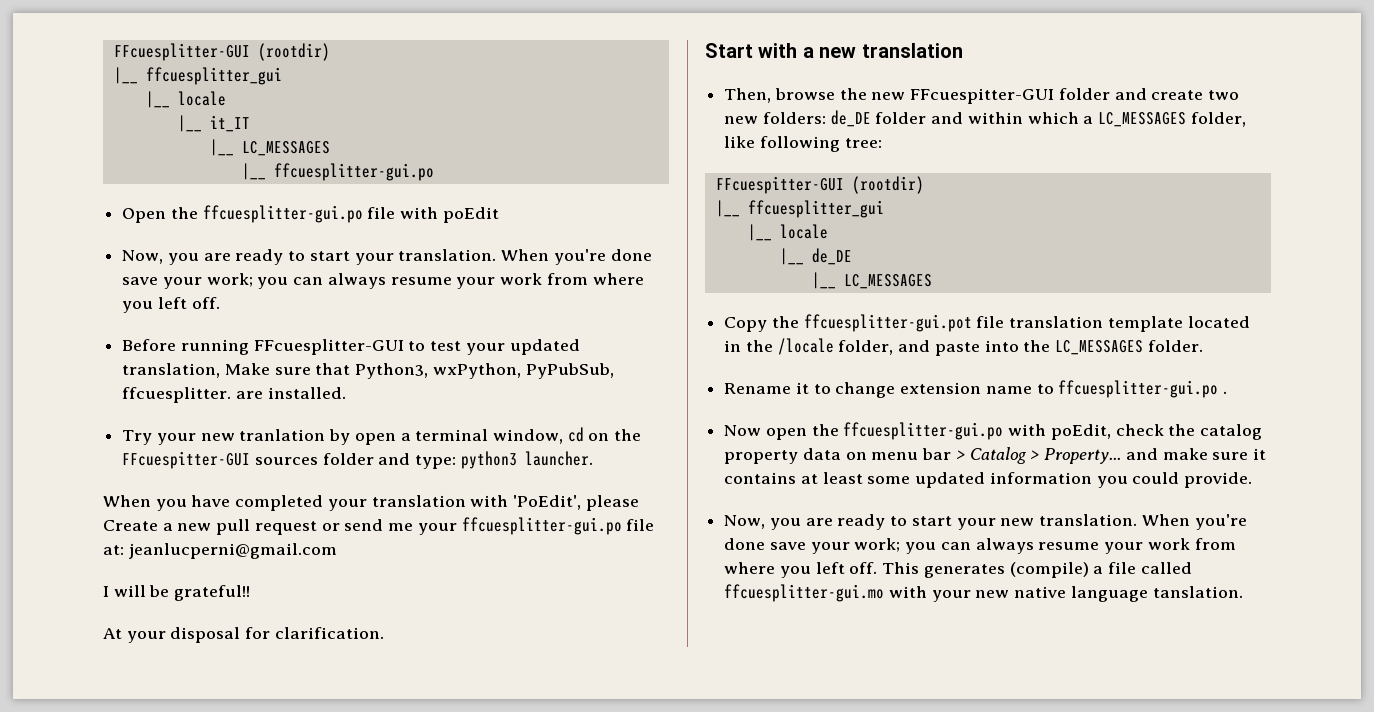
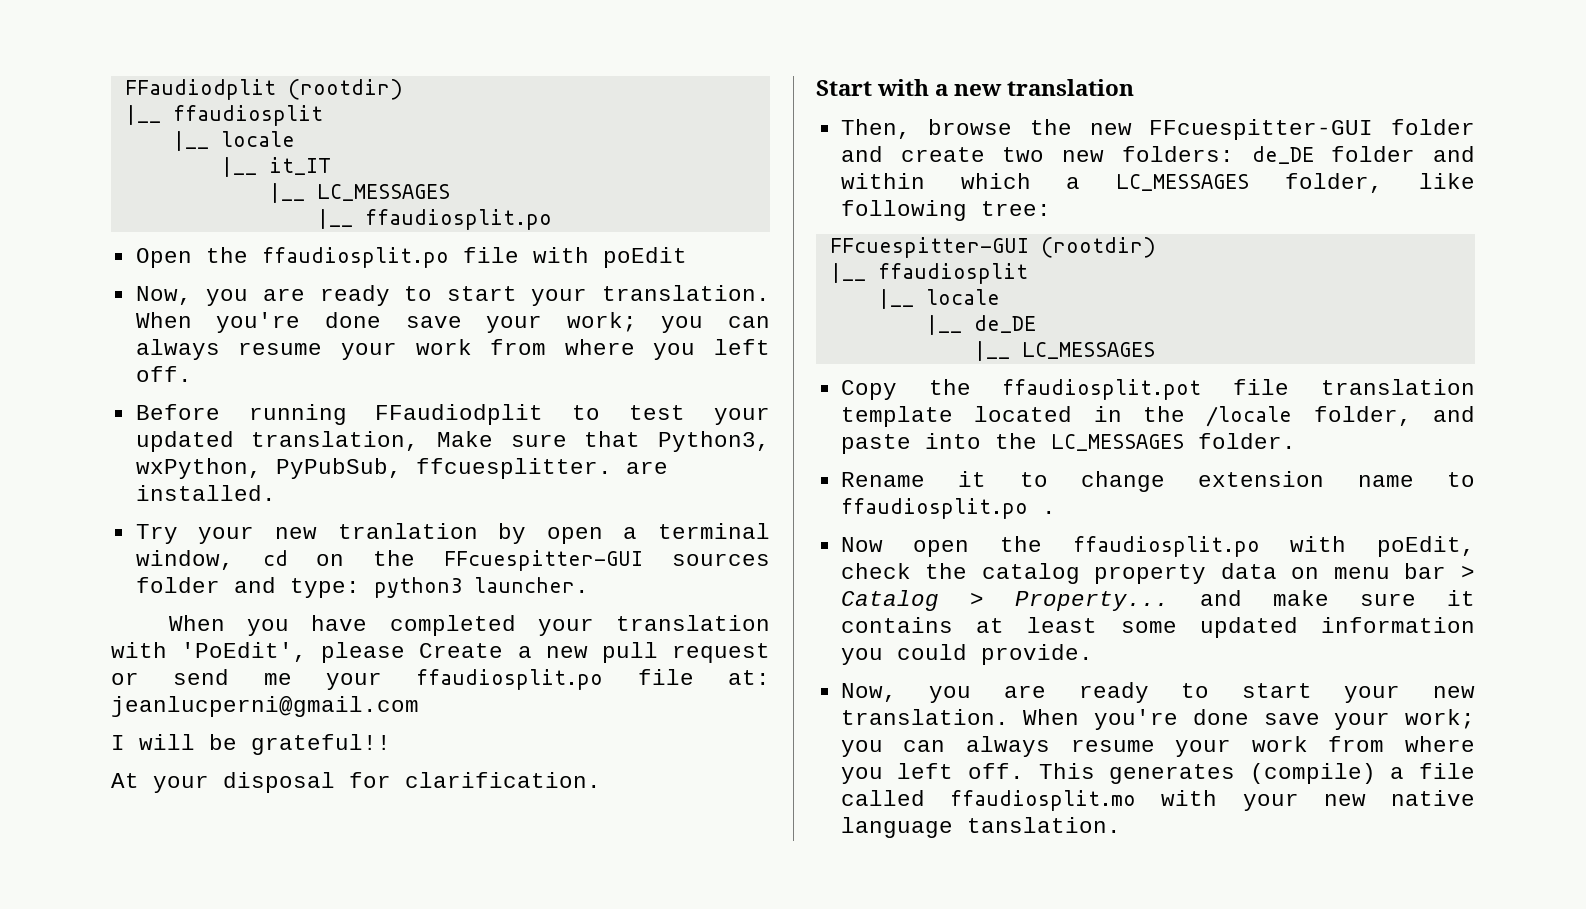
- FFcuesplitter-GUI (rootdir)
- |__ ffcuesplitter_gui
+ FFaudiodplit (rootdir)
+ |__ ffaudiosplit
- |__ ffcuesplitter-gui.po
+ |__ ffaudiosplit.po
- Open the ffcuesplitter-gui.po file with poEdit
+ Open the ffaudiosplit.po file with poEdit
- Before running FFcuesplitter-GUI to test your updated translation, Make sure that Python3, wxPython, PyPubSub, ffcuesplitter. are installed.
+ Before running FFaudiodplit to test your updated translation, Make sure that Python3, wxPython, PyPubSub, ffcuesplitter. are installed.
- When you have completed your translation with 'PoEdit', please Create a new pull request or send me your ffcuesplitter-gui.po file at: jeanlucperni@gmail.com
+ When you have completed your translation with 'PoEdit', please Create a new pull request or send me your ffaudiosplit.po file at: jeanlucperni@gmail.com
  FFcuespitter-GUI (rootdir)
- |__ ffcuesplitter_gui
+ |__ ffaudiosplit
- Copy the ffcuesplitter-gui.pot file translation template located in the /locale folder, and paste into the LC_MESSAGES folder.
+ Copy the ffaudiosplit.pot file translation template located in the /locale folder, and paste into the LC_MESSAGES folder.
- Rename it to change extension name to ffcuesplitter-gui.po .
+ Rename it to change extension name to ffaudiosplit.po .
- Now open the ffcuesplitter-gui.po with poEdit, check the catalog property data on menu bar > Catalog > Property... and make sure it contains at least some updated information you could provide.
+ Now open the ffaudiosplit.po with poEdit, check the catalog property data on menu bar > Catalog > Property... and make sure it contains at least some updated information you could provide.
- This generates (compile) a file called ffcuesplitter-gui.mo with your new native language tanslation.
+ This generates (compile) a file called ffaudiosplit.mo with your new native language tanslation.

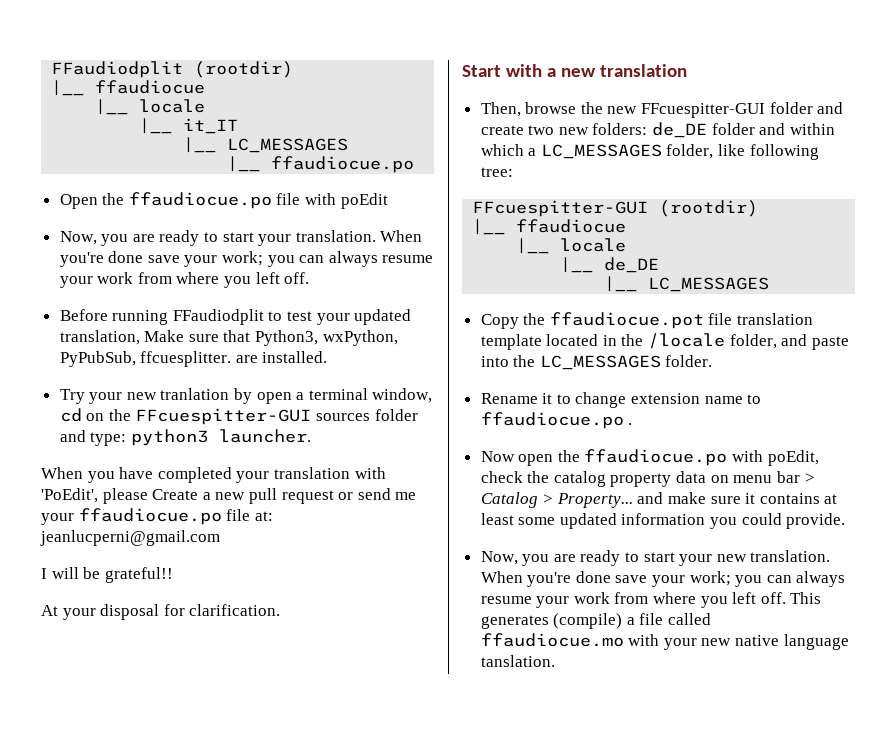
  FFaudiodplit (rootdir)
- |__ ffaudiosplit
+ |__ ffaudiocue
- |__ ffaudiosplit.po
+ |__ ffaudiocue.po
- Open the ffaudiosplit.po file with poEdit
+ Open the ffaudiocue.po file with poEdit
- When you have completed your translation with 'PoEdit', please Create a new pull request or send me your ffaudiosplit.po file at: jeanlucperni@gmail.com
+ When you have completed your translation with 'PoEdit', please Create a new pull request or send me your ffaudiocue.po file at: jeanlucperni@gmail.com
  FFcuespitter-GUI (rootdir)
- |__ ffaudiosplit
+ |__ ffaudiocue
- Copy the ffaudiosplit.pot file translation template located in the /locale folder, and paste into the LC_MESSAGES folder.
+ Copy the ffaudiocue.pot file translation template located in the /locale folder, and paste into the LC_MESSAGES folder.
- Rename it to change extension name to ffaudiosplit.po .
+ Rename it to change extension name to ffaudiocue.po .
- Now open the ffaudiosplit.po with poEdit, check the catalog property data on menu bar > Catalog > Property... and make sure it contains at least some updated information you could provide.
+ Now open the ffaudiocue.po with poEdit, check the catalog property data on menu bar > Catalog > Property... and make sure it contains at least some updated information you could provide.
- This generates (compile) a file called ffaudiosplit.mo with your new native language tanslation.
+ This generates (compile) a file called ffaudiocue.mo with your new native language tanslation.

